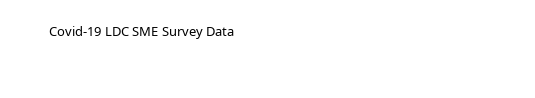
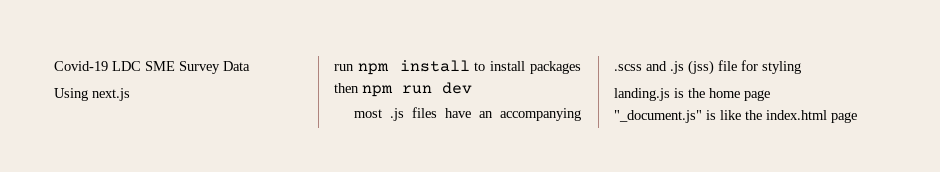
+ Using next.js
+ run npm install to install packages then npm run dev
+ most .js files have an accompanying .scss and .js (jss) file for styling
+ landing.js is the home page "_document.js" is like the index.html page

